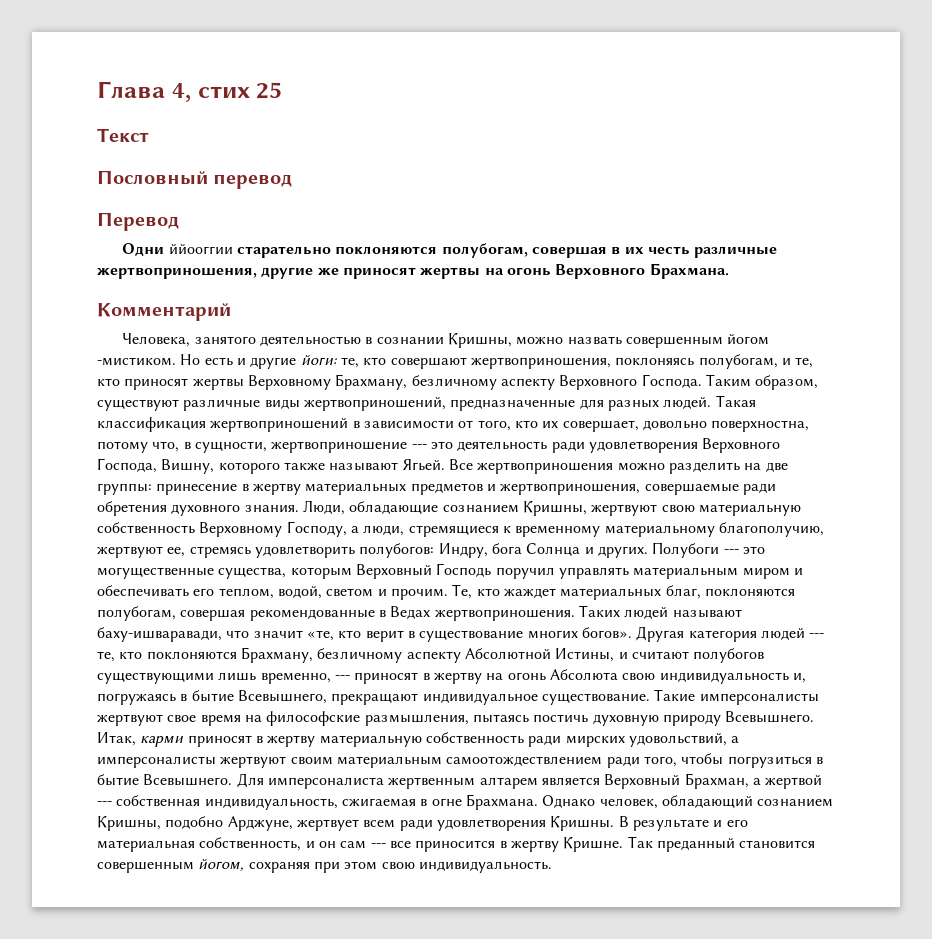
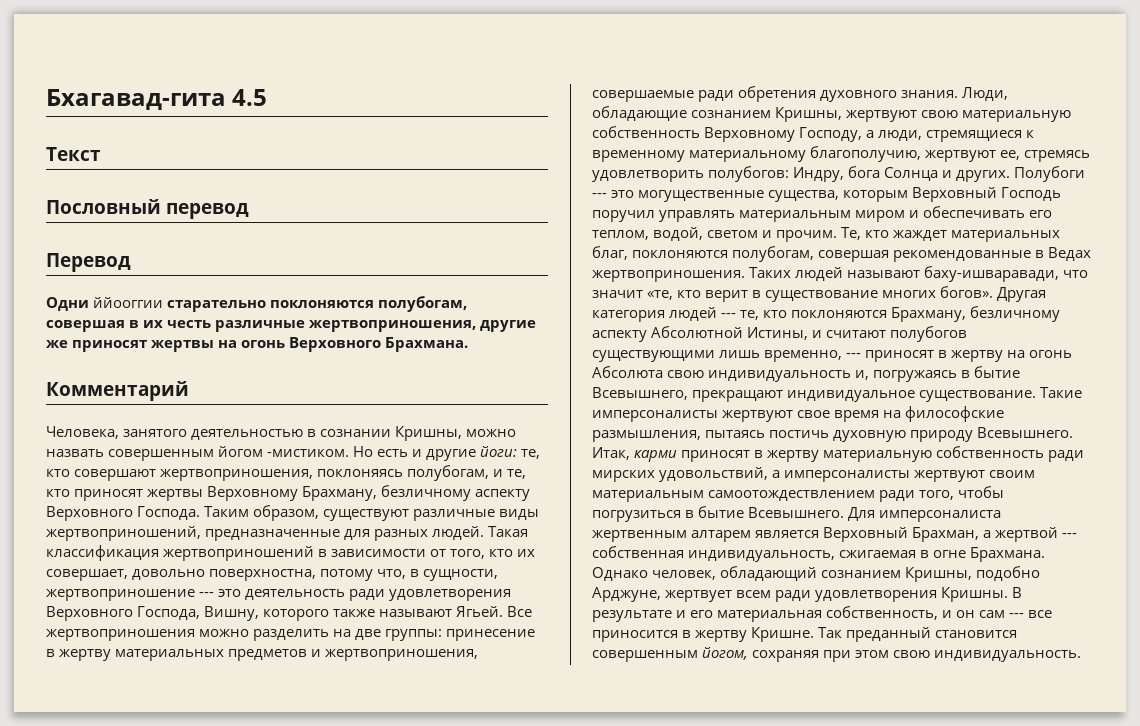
- Глава 4, стих 25
+ Бхагавад-гита 4.5

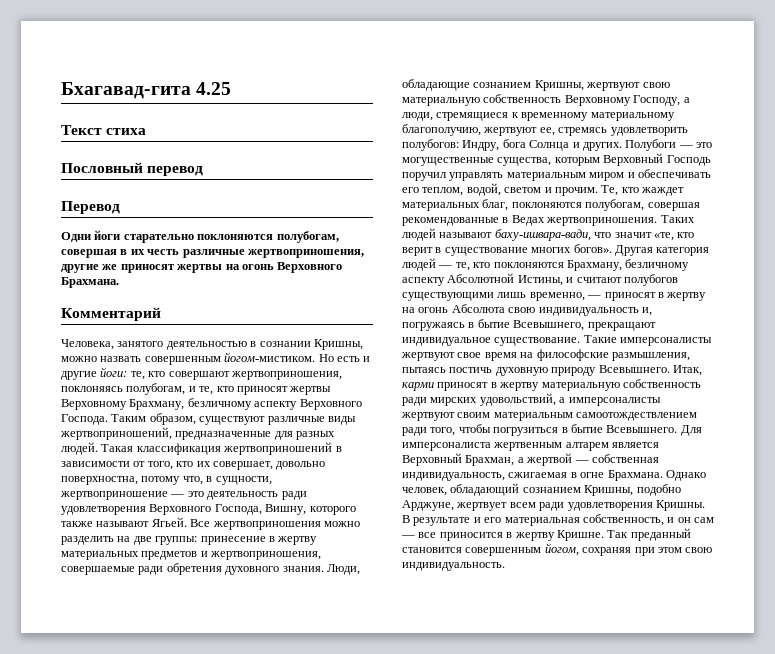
- Бхагавад-гита 4.5
+ Бхагавад-гита 4.25
- Текст
+ Текст стиха
- Одни ййооггии старательно поклоняются полубогам, совершая в их честь различные жертвоприношения, другие же приносят жертвы на огонь Верховного Брахмана.
+ Одни йоги старательно поклоняются полубогам, совершая в их честь различные жертвоприношения, другие же приносят жертвы на огонь Верховного Брахмана.
- Человека, занятого деятельностью в сознании Кришны, можно назвать совершенным йогом -мистиком.
+ Человека, занятого деятельностью в сознании Кришны, можно назвать совершенным йогом-мистиком.
- Такая классификация жертвоприношений в зависимости от того, кто их совершает, довольно поверхностна, потому что, в сущности, жертвоприношение --- это деятельность ради удовлетворения Верховного Господа, Вишну, которого также называют Ягьей.
+ Такая классификация жертвоприношений в зависимости от того, кто их совершает, довольно поверхностна, потому что, в сущности, жертвоприношение — это деятельность ради удовлетворения Верховного Господа, Вишну, которого также называют Ягьей.
- Полубоги --- это могущественные существа, которым Верховный Господь поручил управлять материальным миром и обеспечивать его теплом, водой, светом и прочим.
+ Полубоги — это могущественные существа, которым Верховный Господь поручил управлять материальным миром и обеспечивать его теплом, водой, светом и прочим.
- Таких людей называют баху-ишваравади, что значит «те, кто верит в существование многих богов».
+ Таких людей называют баху-ишвара-вади, что значит «те, кто верит в существование многих богов».
- Другая категория людей --- те, кто поклоняются Брахману, безличному аспекту Абсолютной Истины, и считают полубогов существующими лишь временно, --- приносят в жертву на огонь Абсолюта свою индивидуальность и, погружаясь в бытие Всевышнего, прекращают индивидуальное существование.
+ Другая категория людей — те, кто поклоняются Брахману, безличному аспекту Абсолютной Истины, и считают полубогов существующими лишь временно, — приносят в жертву на огонь Абсолюта свою индивидуальность и, погружаясь в бытие Всевышнего, прекращают индивидуальное существование.
- Для имперсоналиста жертвенным алтарем является Верховный Брахман, а жертвой --- собственная индивидуальность, сжигаемая в огне Брахмана.
+ Для имперсоналиста жертвенным алтарем является Верховный Брахман, а жертвой — собственная индивидуальность, сжигаемая в огне Брахмана.
- В результате и его материальная собственность, и он сам --- все приносится в жертву Кришне.
+ В результате и его материальная собственность, и он сам — все приносится в жертву Кришне.

